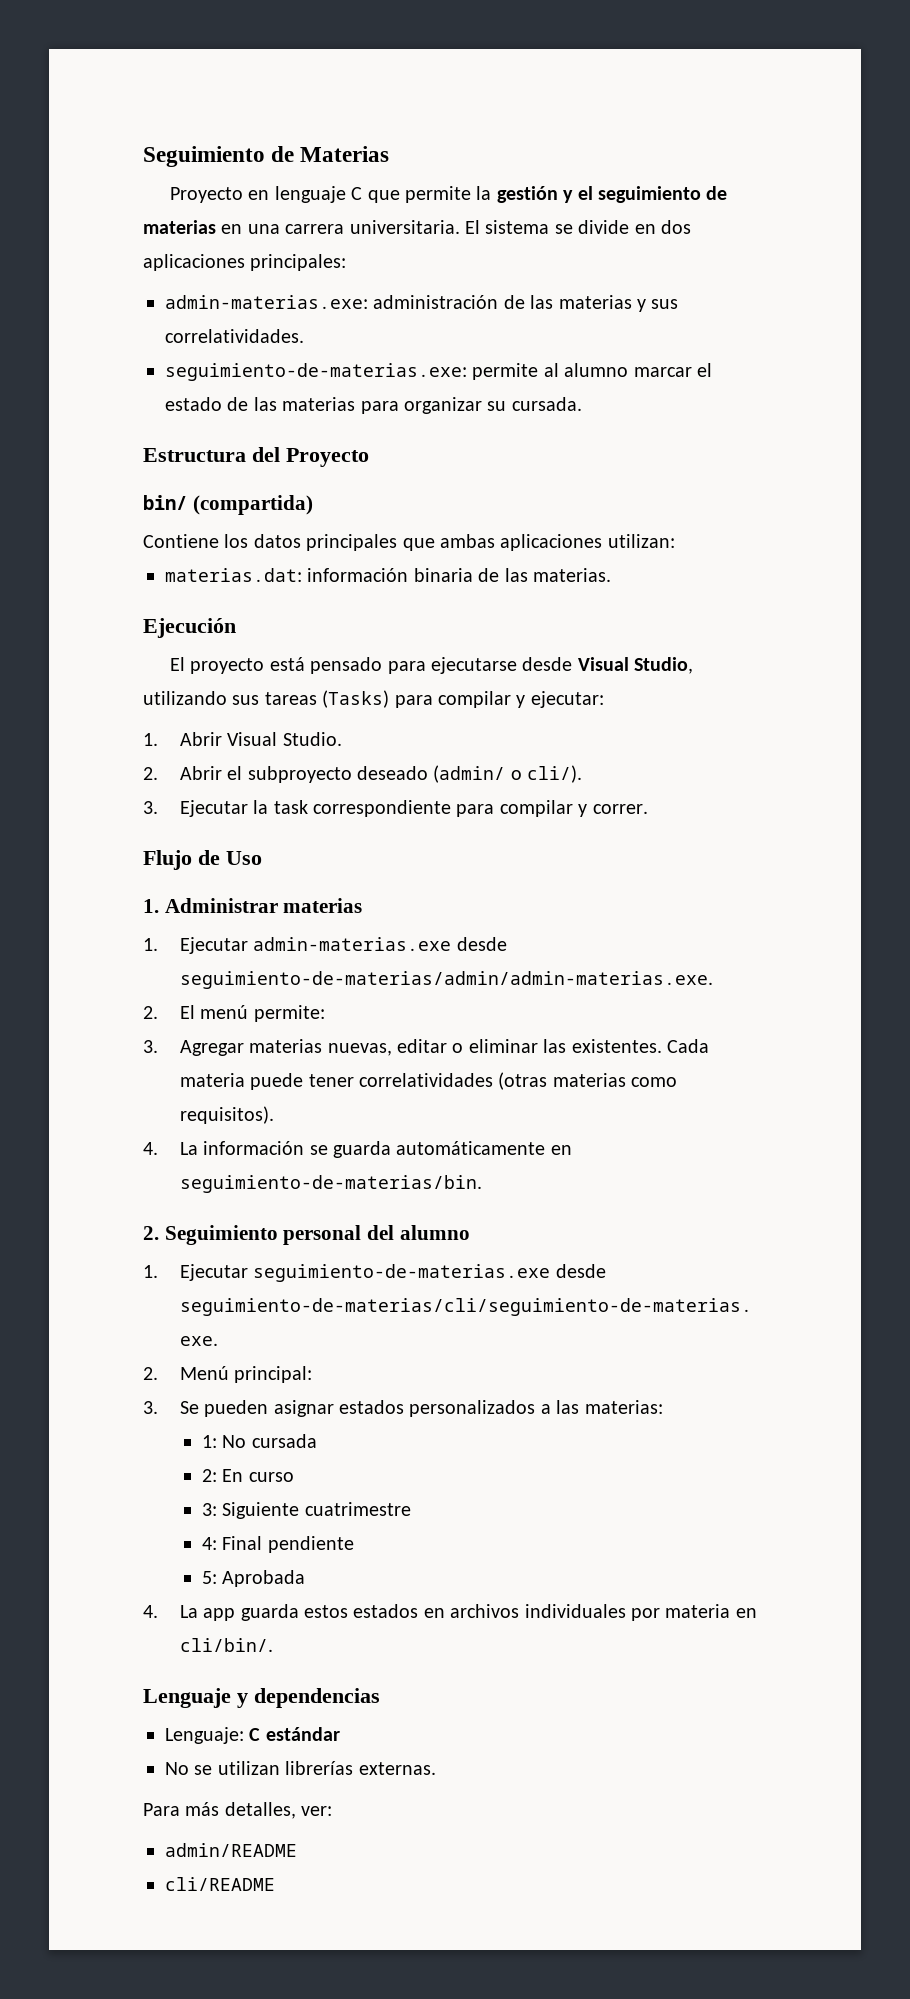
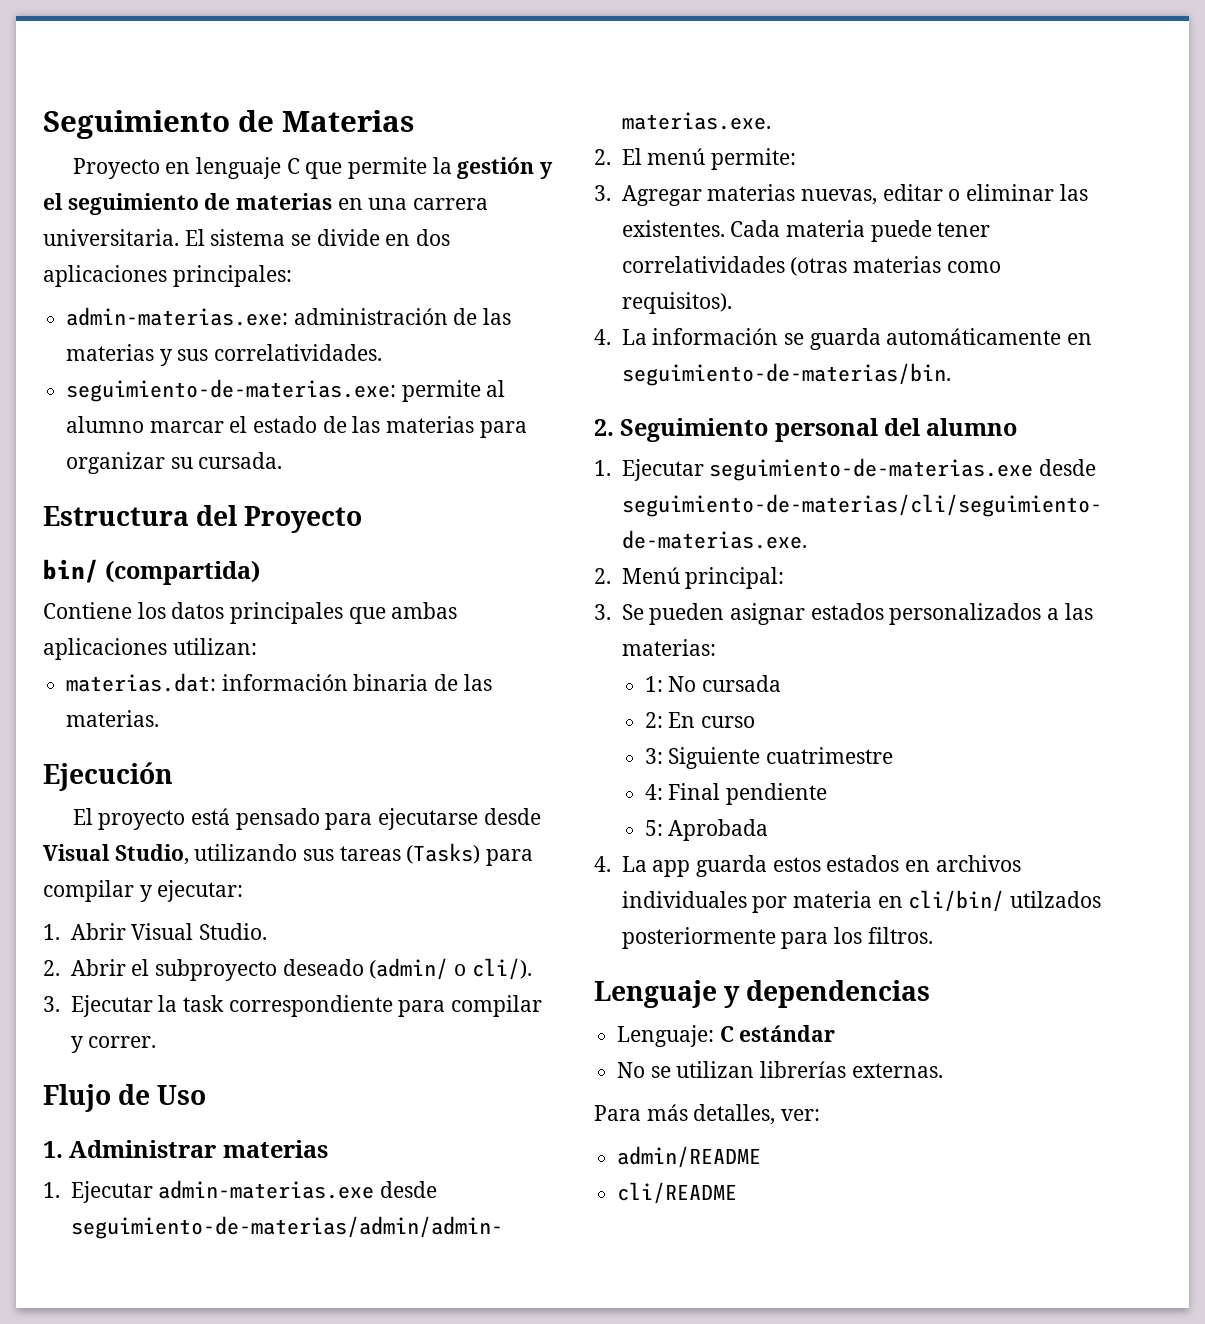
- 4. La app guarda estos estados en archivos individuales por materia en cli/bin/.
+ 4. La app guarda estos estados en archivos individuales por materia en cli/bin/ utilzados posteriormente para los filtros.

